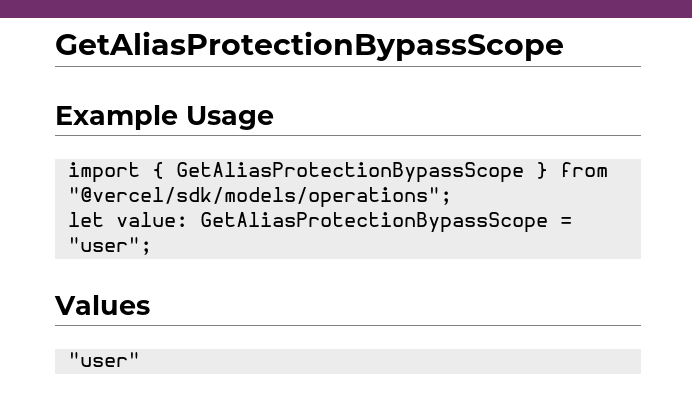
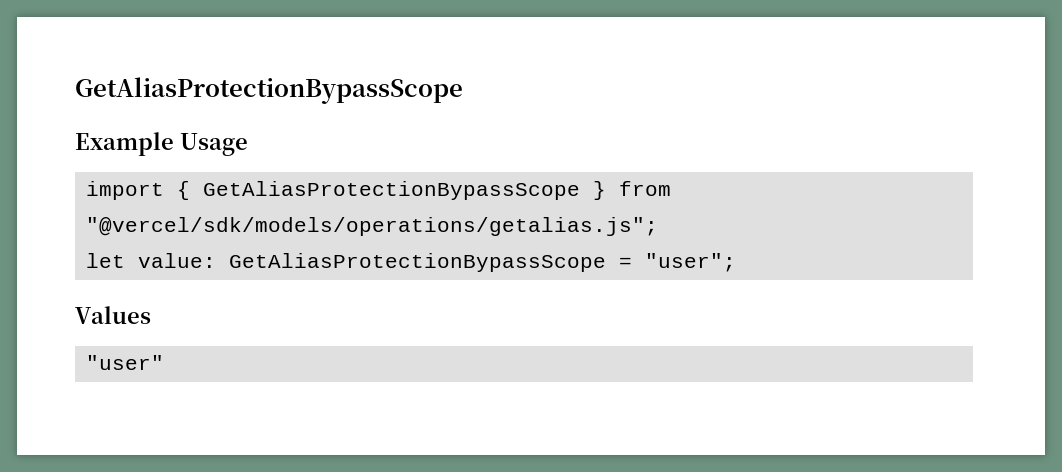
- import { GetAliasProtectionBypassScope } from "@vercel/sdk/models/operations";
+ import { GetAliasProtectionBypassScope } from "@vercel/sdk/models/operations/getalias.js";

